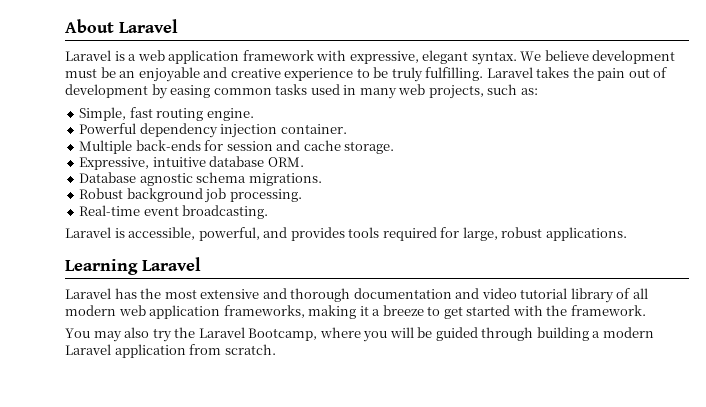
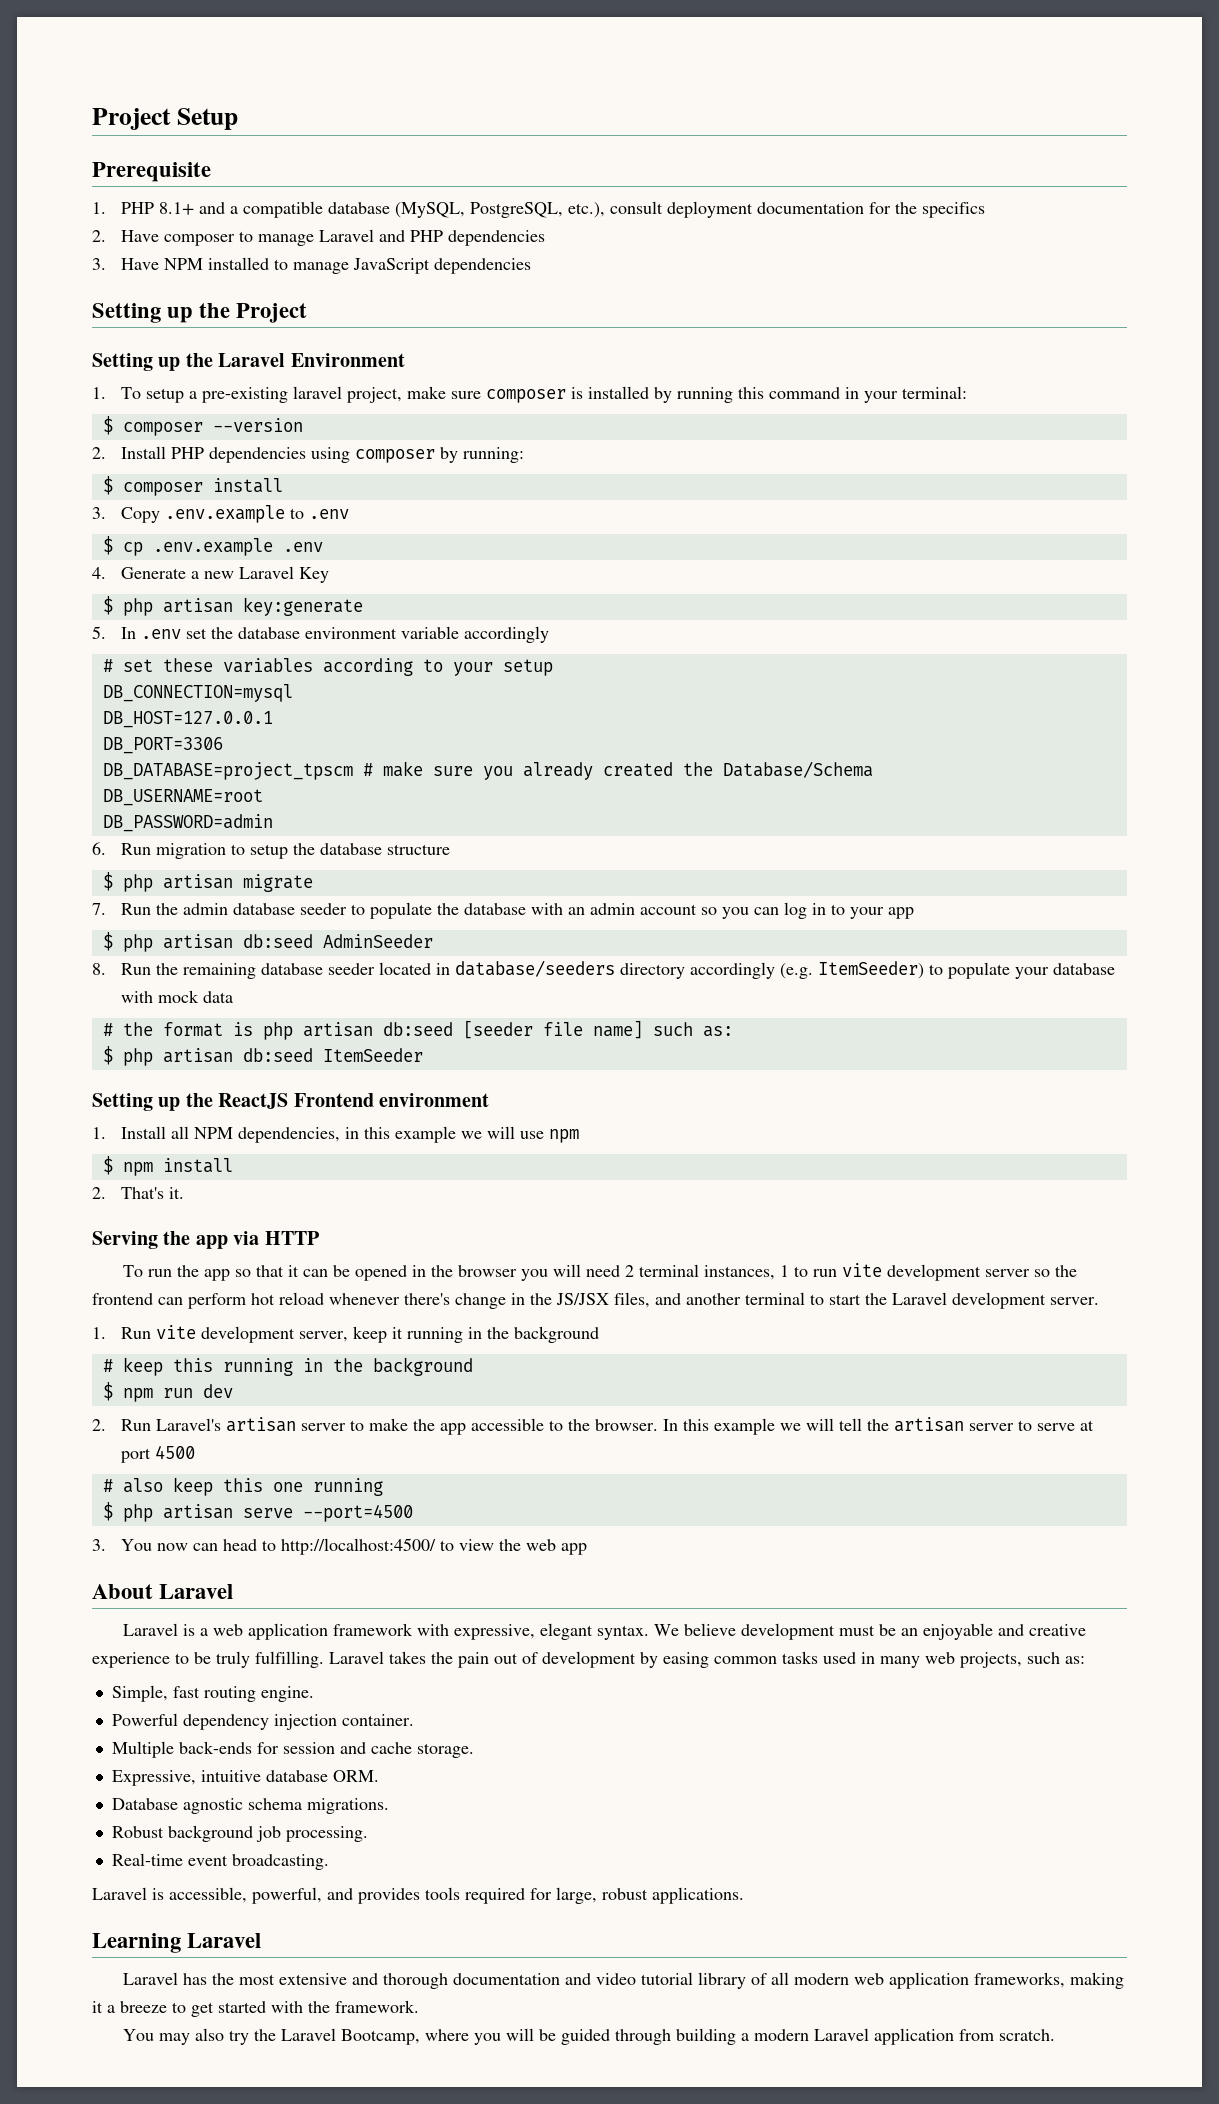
+ Project Setup
+ Prerequisite
+ 1. PHP 8.1+ and a compatible database (MySQL, PostgreSQL, etc.), consult deployment documentation for the specifics
+ 2. Have composer to manage Laravel and PHP dependencies
+ 3. Have NPM installed to manage JavaScript dependencies
+ Setting up the Project
+ Setting up the Laravel Environment
+ 1. To setup a pre-existing laravel project, make sure composer is installed by running this command in your terminal:
+ $ composer --version
+ 2. Install PHP dependencies using composer by running:
+ $ composer install
+ 3. Copy .env.example to .env
+ $ cp .env.example .env
+ 4. Generate a new Laravel Key
+ $ php artisan key:generate
+ 5. In .env set the database environment variable accordingly
+ # set these variables according to your setup
+ DB_CONNECTION=mysql
+ DB_HOST=127.0.0.1
+ DB_PORT=3306
+ DB_DATABASE=project_tpscm # make sure you already created the Database/Schema
+ DB_USERNAME=root
+ DB_PASSWORD=admin
+ 6. Run migration to setup the database structure
+ $ php artisan migrate
+ 7. Run the admin database seeder to populate the database with an admin account so you can log in to your app
+ $ php artisan db:seed AdminSeeder
+ 8. Run the remaining database seeder located in database/seeders directory accordingly (e.g. ItemSeeder) to populate your database with mock data
+ # the format is php artisan db:seed [seeder file name] such as:
+ $ php artisan db:seed ItemSeeder
+ Setting up the ReactJS Frontend environment
+ 1. Install all NPM dependencies, in this example we will use npm
+ $ npm install
+ 2. That's it.
+ Serving the app via HTTP
+ To run the app so that it can be opened in the browser you will need 2 terminal instances, 1 to run vite development server so the frontend can perform hot reload whenever there's change in the JS/JSX files, and another terminal to start the Laravel development server.
+ 1. Run vite development server, keep it running in the background
+ # keep this running in the background
+ $ npm run dev
+ 2. Run Laravel's artisan server to make the app accessible to the browser. In this example we will tell the artisan server to serve at port 4500
+ # also keep this one running
+ $ php artisan serve --port=4500
+ 3. You now can head to http://localhost:4500/ to view the web app

